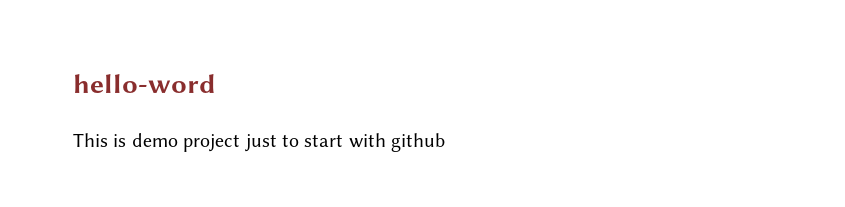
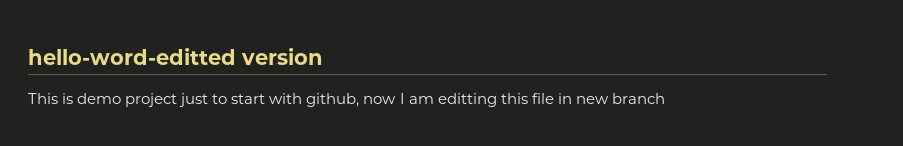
- hello-word
+ hello-word-editted version
- This is demo project just to start with github
+ This is demo project just to start with github, now I am editting this file in new branch

